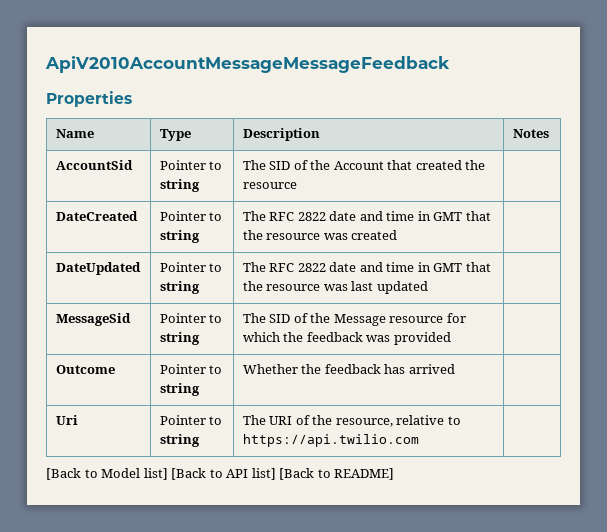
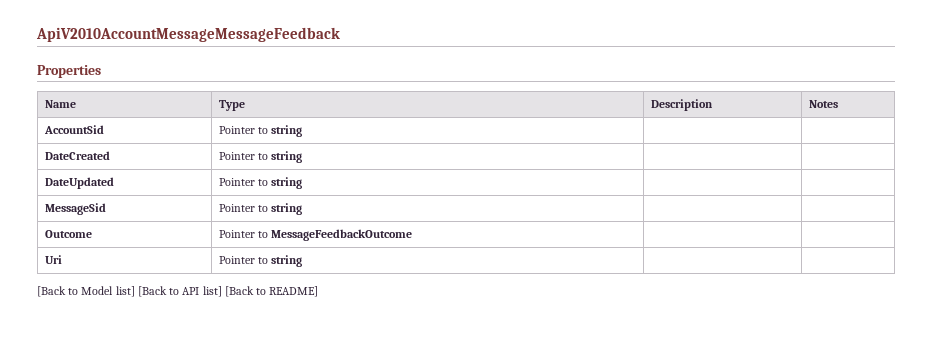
- AccountSid | Pointer to string | The SID of the Account that created the resource |
- DateCreated | Pointer to string | The RFC 2822 date and time in GMT that the resource was created |
- DateUpdated | Pointer to string | The RFC 2822 date and time in GMT that the resource was last updated |
- MessageSid | Pointer to string | The SID of the Message resource for which the feedback was provided |
- Outcome | Pointer to string | Whether the feedback has arrived |
- Uri | Pointer to string | The URI of the resource, relative to https://api.twilio.com |
+ AccountSid | Pointer to string | |
+ DateCreated | Pointer to string | |
+ DateUpdated | Pointer to string | |
+ MessageSid | Pointer to string | |
+ Outcome | Pointer to MessageFeedbackOutcome | |
+ Uri | Pointer to string | |

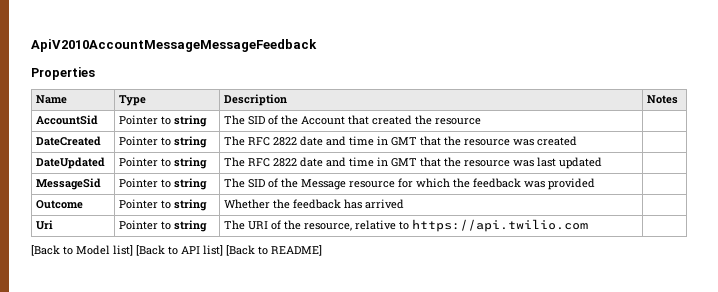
- AccountSid | Pointer to string | |
- DateCreated | Pointer to string | |
- DateUpdated | Pointer to string | |
- MessageSid | Pointer to string | |
- Outcome | Pointer to MessageFeedbackOutcome | |
- Uri | Pointer to string | |
+ AccountSid | Pointer to string | The SID of the Account that created the resource |
+ DateCreated | Pointer to string | The RFC 2822 date and time in GMT that the resource was created |
+ DateUpdated | Pointer to string | The RFC 2822 date and time in GMT that the resource was last updated |
+ MessageSid | Pointer to string | The SID of the Message resource for which the feedback was provided |
+ Outcome | Pointer to string | Whether the feedback has arrived |
+ Uri | Pointer to string | The URI of the resource, relative to https://api.twilio.com |

